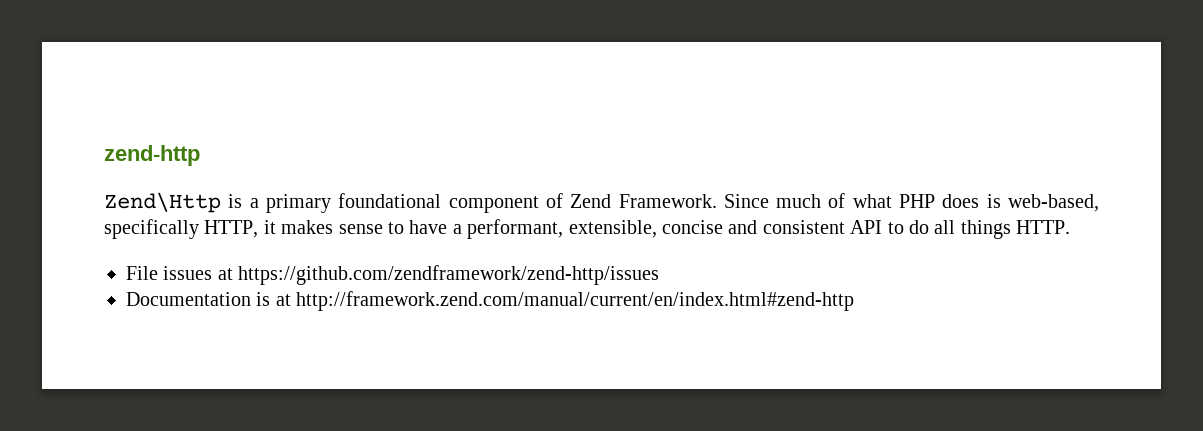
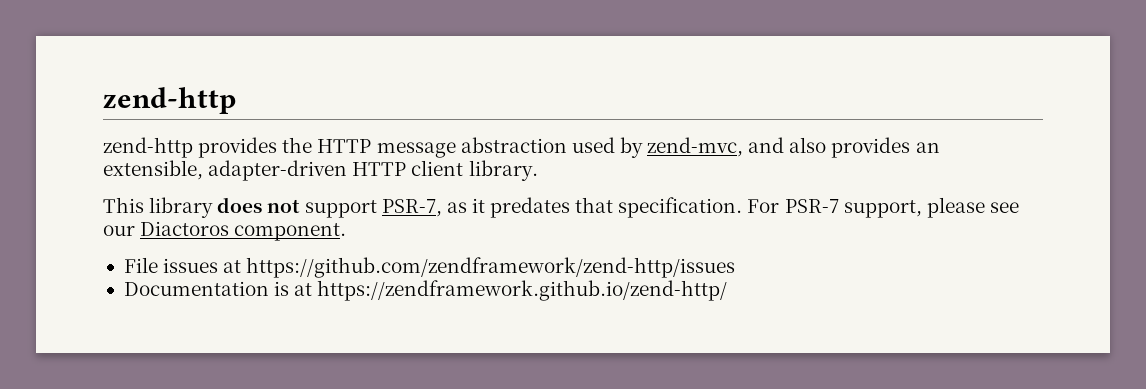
- Zend\Http is a primary foundational component of Zend Framework. Since much of what PHP does is web-based, specifically HTTP, it makes sense to have a performant, extensible, concise and consistent API to do all things HTTP.
+ zend-http provides the HTTP message abstraction used by zend-mvc, and also provides an extensible, adapter-driven HTTP client library.
+ This library does not support PSR-7, as it predates that specification. For PSR-7 support, please see our Diactoros component.
- Documentation is at http://framework.zend.com/manual/current/en/index.html#zend-http
+ Documentation is at https://zendframework.github.io/zend-http/

